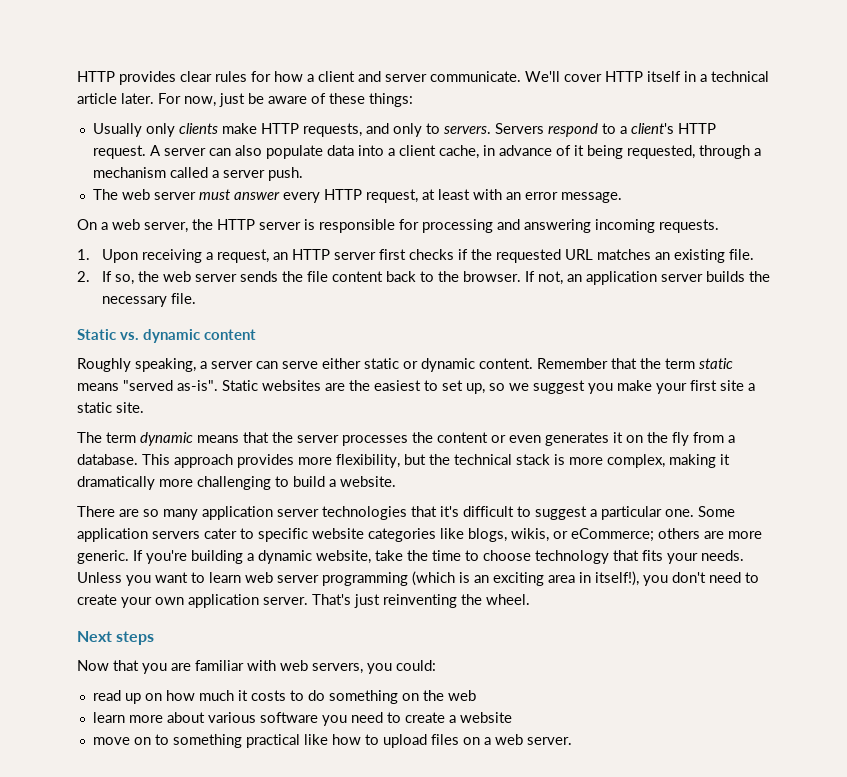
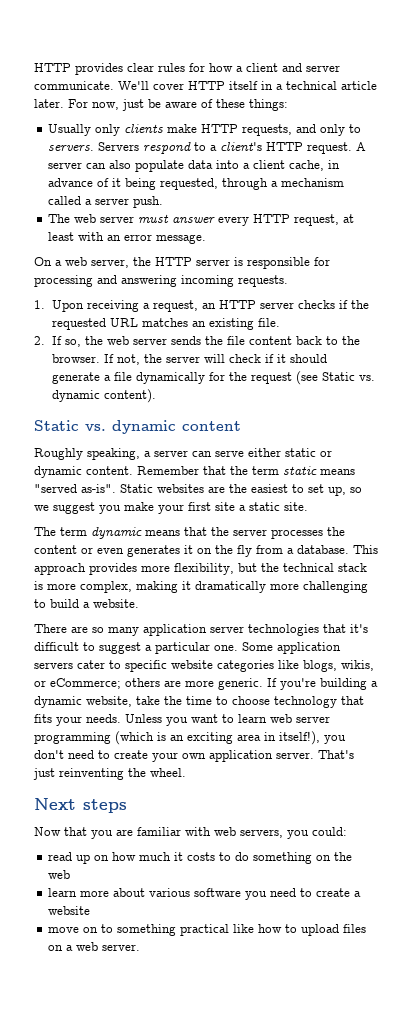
- 1. Upon receiving a request, an HTTP server first checks if the requested URL matches an existing file.
+ 1. Upon receiving a request, an HTTP server checks if the requested URL matches an existing file.
- If not, an application server builds the necessary file.
+ If not, the server will check if it should generate a file dynamically for the request (see Static vs. dynamic content).

